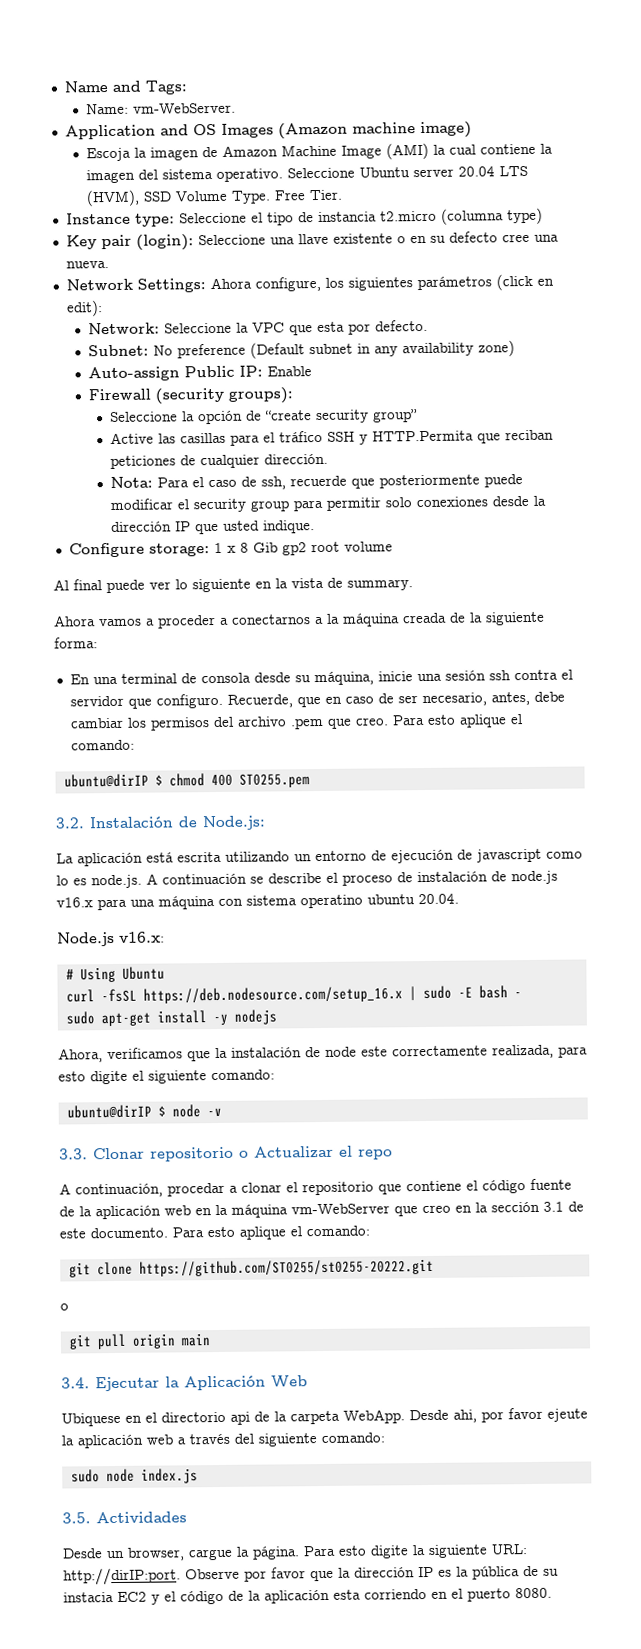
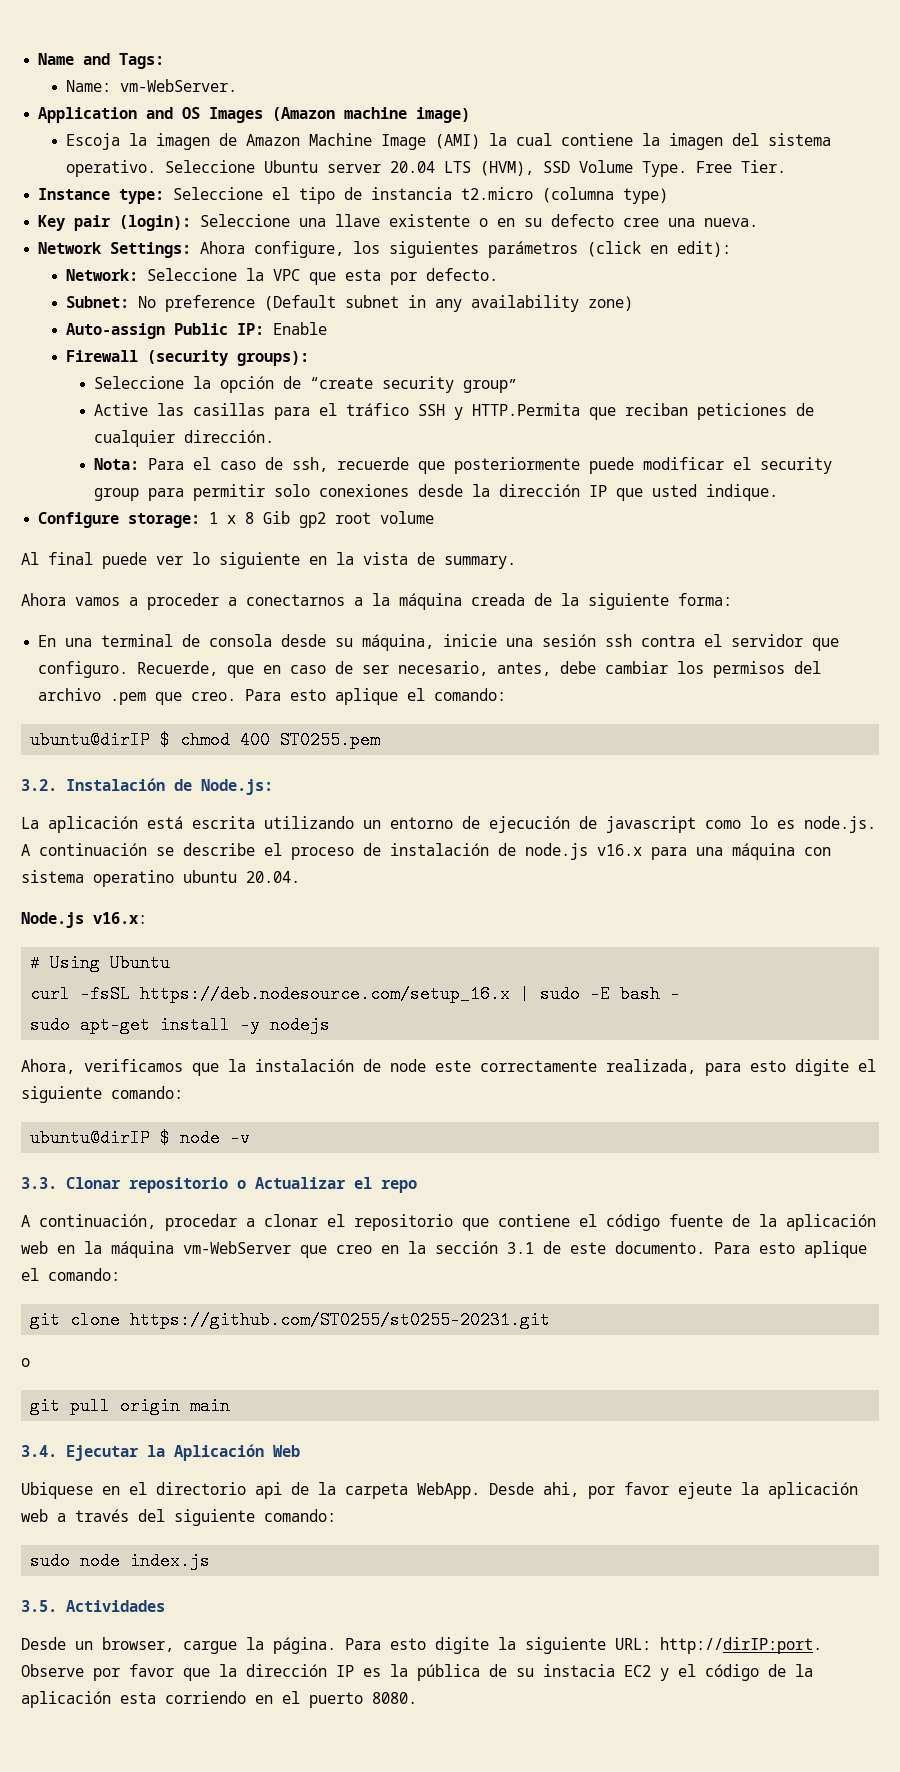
- git clone https://github.com/ST0255/st0255-20222.git
+ git clone https://github.com/ST0255/st0255-20231.git

